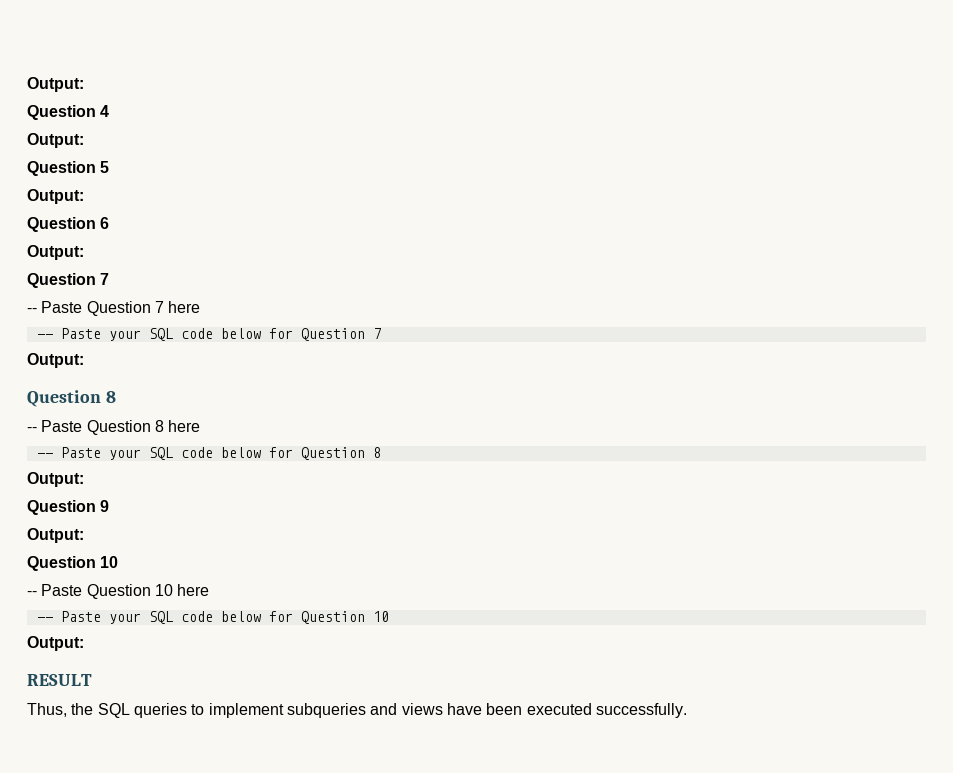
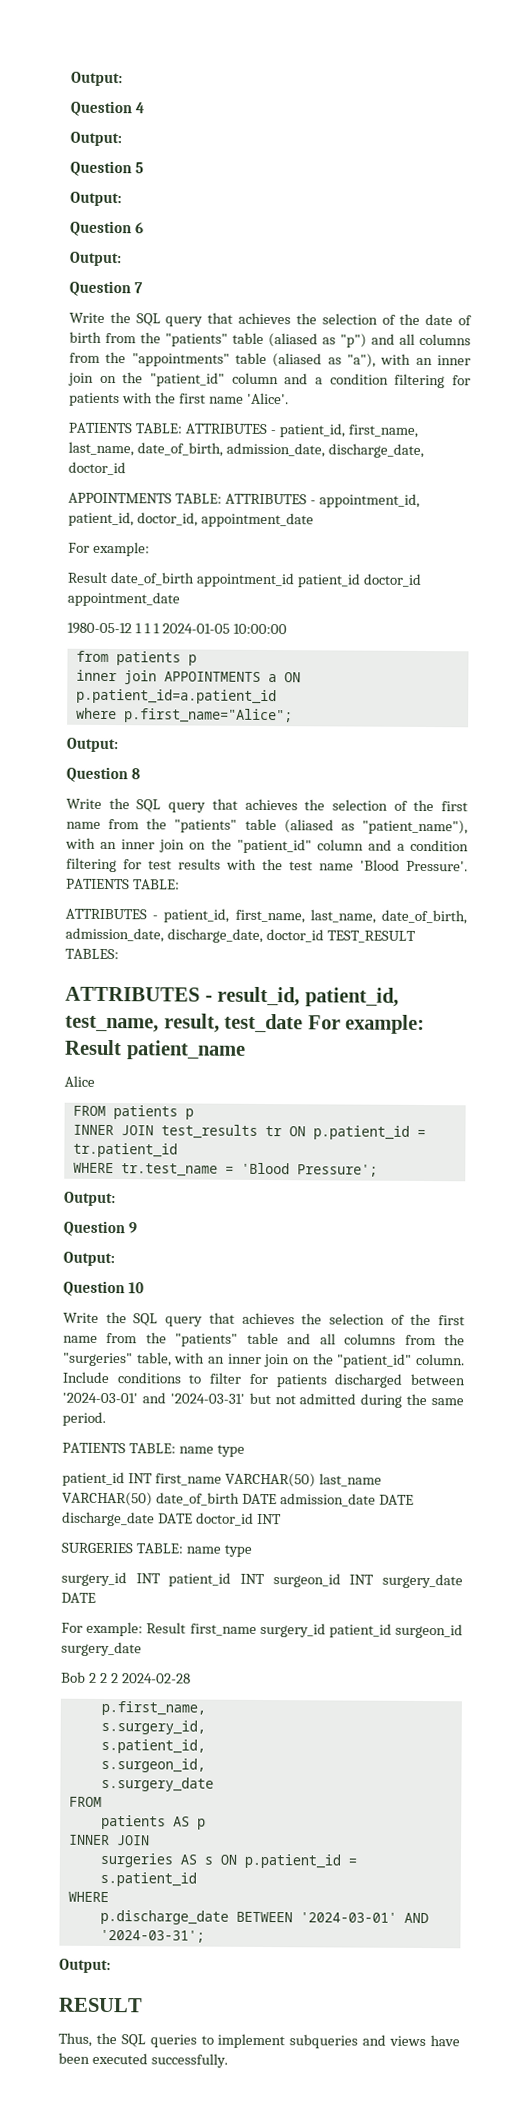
- -- Paste Question 7 here
- -- Paste your SQL code below for Question 7
+ Write the SQL query that achieves the selection of the date of birth from the "patients" table (aliased as "p") and all columns from the "appointments" table (aliased as "a"), with an inner join on the "patient_id" column and a condition filtering for patients with the first name 'Alice'.
+ PATIENTS TABLE: ATTRIBUTES - patient_id, first_name, last_name, date_of_birth, admission_date, discharge_date, doctor_id
+ APPOINTMENTS TABLE: ATTRIBUTES - appointment_id, patient_id, doctor_id, appointment_date
+ For example:
+ Result date_of_birth appointment_id patient_id doctor_id appointment_date
+ 1980-05-12 1 1 1 2024-01-05 10:00:00
+ from patients p
+ inner join APPOINTMENTS a ON p.patient_id=a.patient_id
+ where p.first_name="Alice";
  Output:
  Question 8
- -- Paste Question 8 here
- -- Paste your SQL code below for Question 8
+ Write the SQL query that achieves the selection of the first name from the "patients" table (aliased as "patient_name"), with an inner join on the "patient_id" column and a condition filtering for test results with the test name 'Blood Pressure'. PATIENTS TABLE:
+ ATTRIBUTES - patient_id, first_name, last_name, date_of_birth, admission_date, discharge_date, doctor_id TEST_RESULT TABLES:
+ ATTRIBUTES - result_id, patient_id, test_name, result, test_date For example: Result patient_name
+ Alice
+ FROM patients p
+ INNER JOIN test_results tr ON p.patient_id = tr.patient_id
+ WHERE tr.test_name = 'Blood Pressure';
- -- Paste Question 10 here
- -- Paste your SQL code below for Question 10
+ Write the SQL query that achieves the selection of the first name from the "patients" table and all columns from the "surgeries" table, with an inner join on the "patient_id" column. Include conditions to filter for patients discharged between '2024-03-01' and '2024-03-31' but not admitted during the same period.
+ PATIENTS TABLE: name type
+ patient_id INT first_name VARCHAR(50) last_name VARCHAR(50) date_of_birth DATE admission_date DATE discharge_date DATE doctor_id INT
+ SURGERIES TABLE: name type
+ surgery_id INT patient_id INT surgeon_id INT surgery_date DATE
+ For example: Result first_name surgery_id patient_id surgeon_id surgery_date
+ Bob 2 2 2 2024-02-28
+ p.first_name,
+ s.surgery_id,
+ s.patient_id,
+ s.surgeon_id,
+ s.surgery_date
+ FROM
+ patients AS p
+ INNER JOIN
+ surgeries AS s ON p.patient_id = s.patient_id
+ WHERE
+ p.discharge_date BETWEEN '2024-03-01' AND '2024-03-31';

